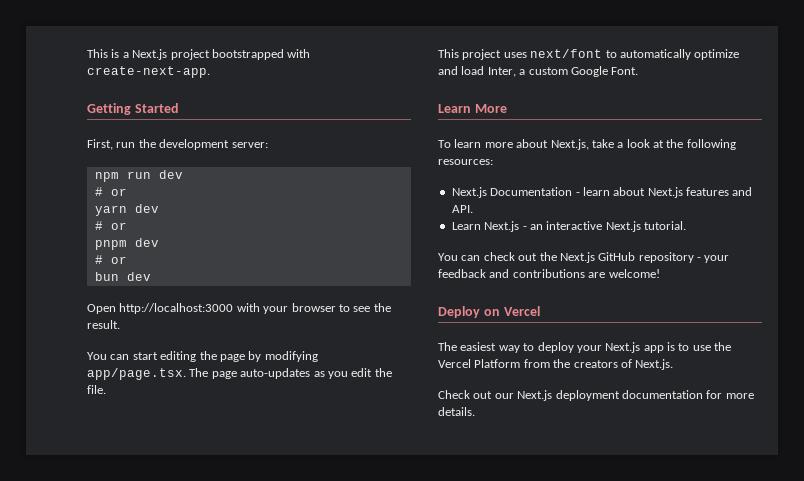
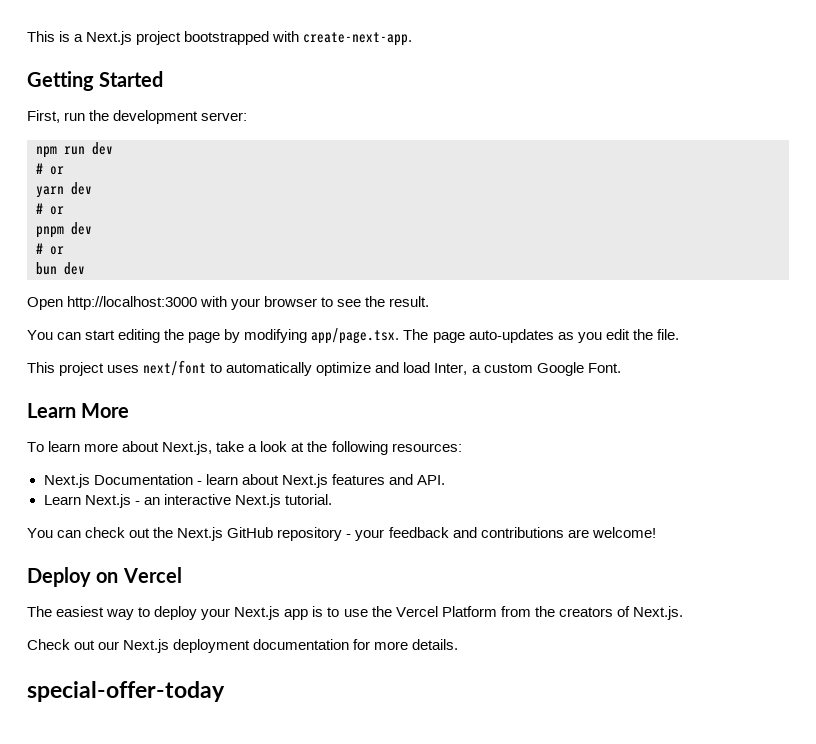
+ special-offer-today

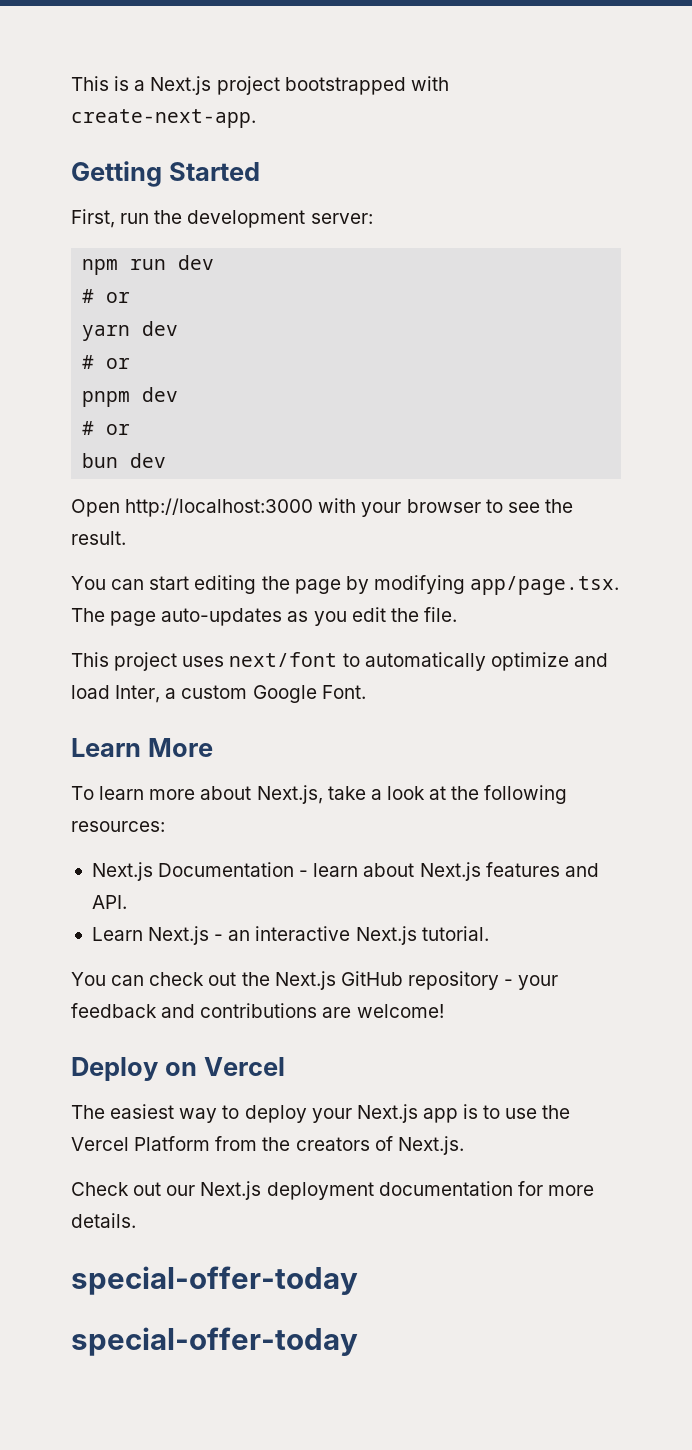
  Check out our Next.js deployment documentation for more details.
+ special-offer-today

